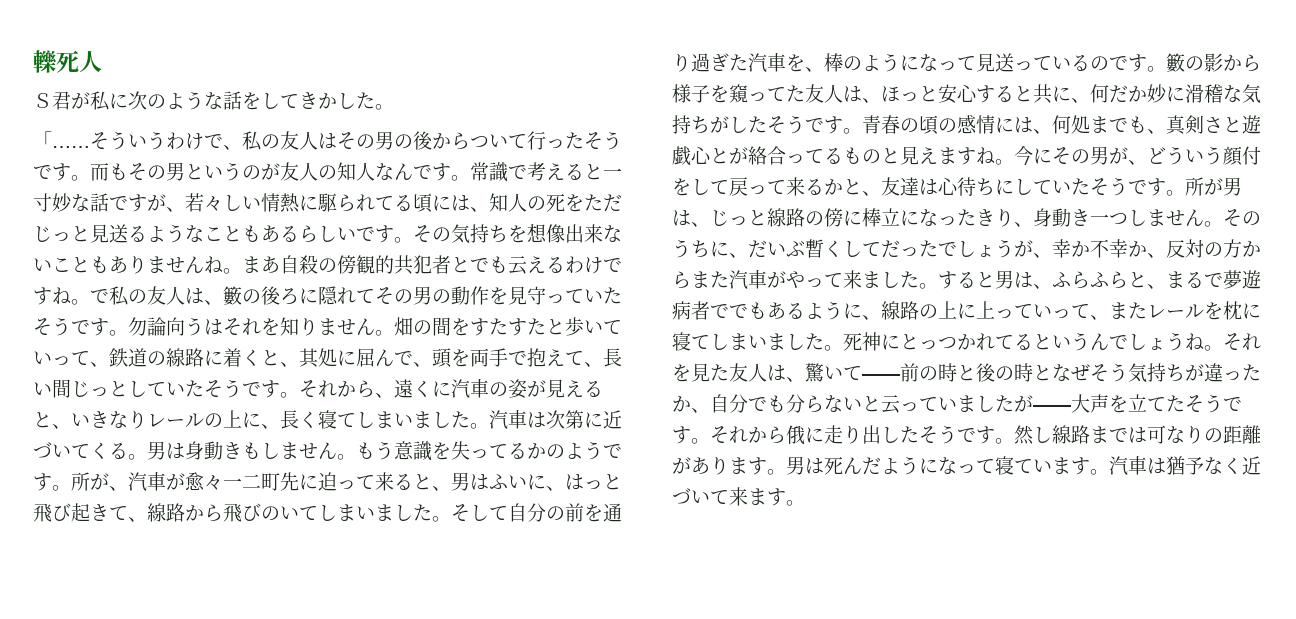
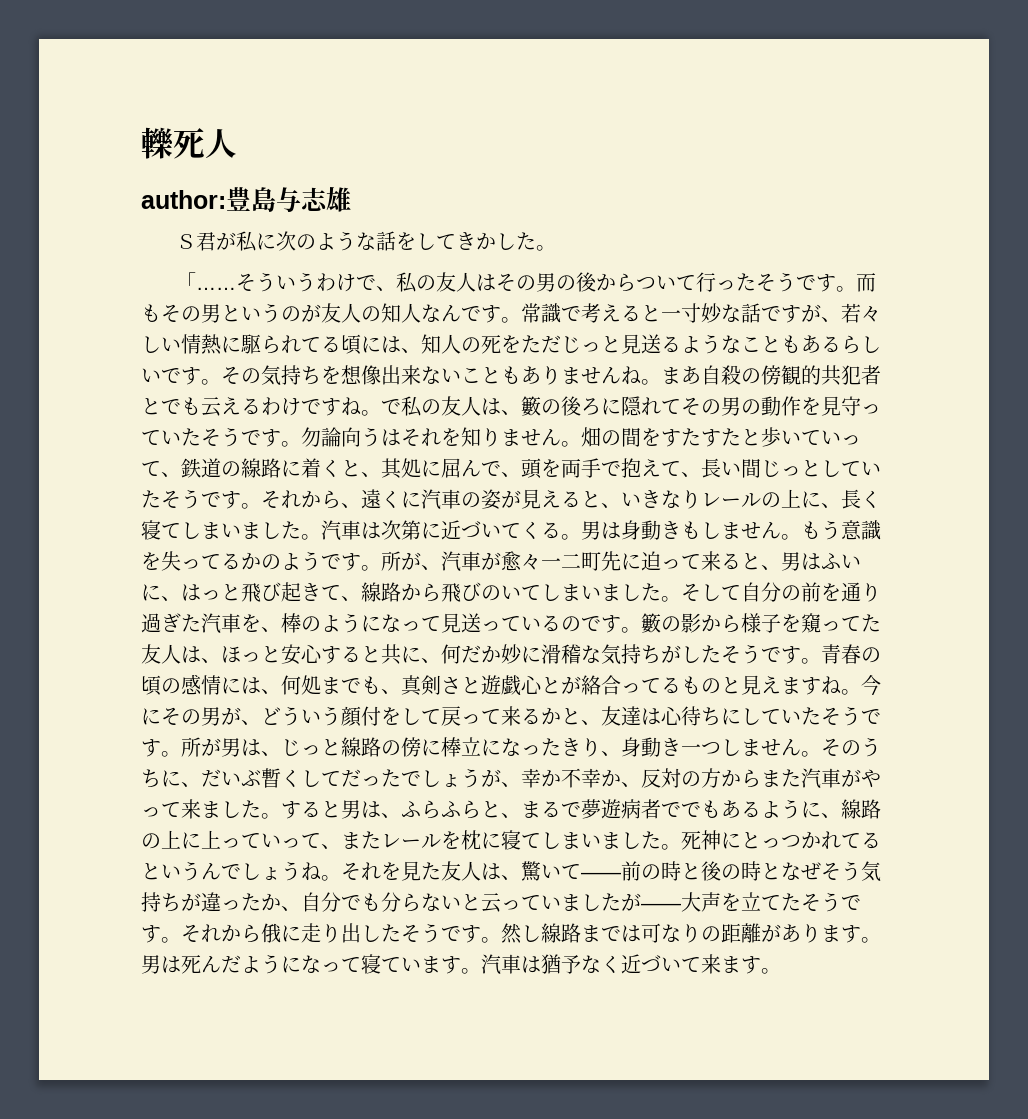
+ author:豊島与志雄

